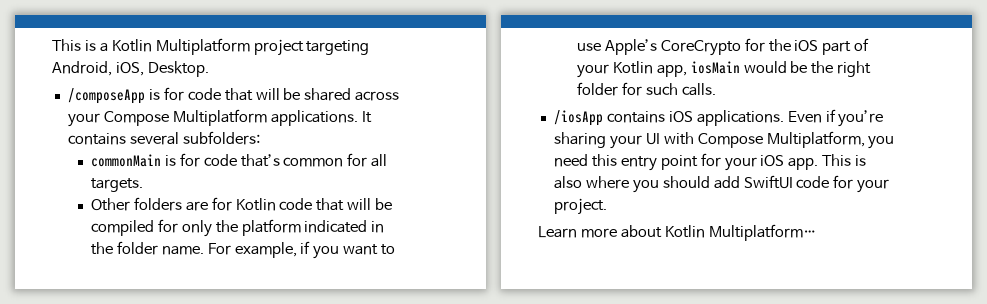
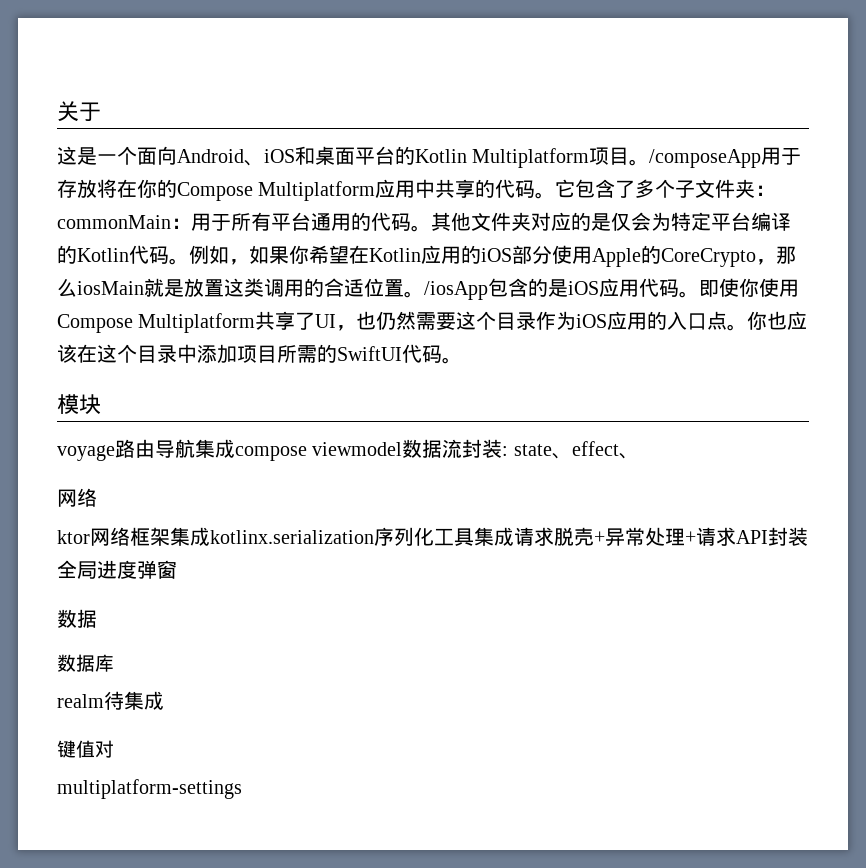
- This is a Kotlin Multiplatform project targeting Android, iOS, Desktop.
- /composeApp is for code that will be shared across your Compose Multiplatform applications. It contains several subfolders:
- commonMain is for code that’s common for all targets.
- Other folders are for Kotlin code that will be compiled for only the platform indicated in the folder name. For example, if you want to use Apple’s CoreCrypto for the iOS part of your Kotlin app, iosMain would be the right folder for such calls.
- /iosApp contains iOS applications. Even if you’re sharing your UI with Compose Multiplatform, you need this entry point for your iOS app. This is also where you should add SwiftUI code for your project.
- Learn more about Kotlin Multiplatform…
+ 关于
+ 这是一个面向Android、iOS和桌面平台的Kotlin Multiplatform项目。/composeApp用于存放将在你的Compose Multiplatform应用中共享的代码。它包含了多个子文件夹：commonMain：用于所有平台通用的代码。其他文件夹对应的是仅会为特定平台编译的Kotlin代码。例如，如果你希望在Kotlin应用的iOS部分使用Apple的CoreCrypto，那么iosMain就是放置这类调用的合适位置。/iosApp包含的是iOS应用代码。即使你使用Compose Multiplatform共享了UI，也仍然需要这个目录作为iOS应用的入口点。你也应该在这个目录中添加项目所需的SwiftUI代码。
+ 模块
+ voyage路由导航集成compose viewmodel数据流封装: state、effect、
+ 网络
+ ktor网络框架集成kotlinx.serialization序列化工具集成请求脱壳+异常处理+请求API封装全局进度弹窗
+ 数据
+ 数据库
+ realm待集成
+ 键值对
+ multiplatform-settings

